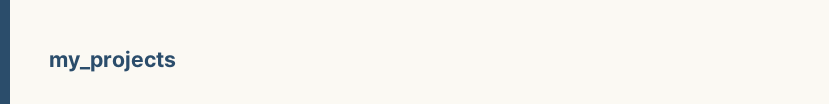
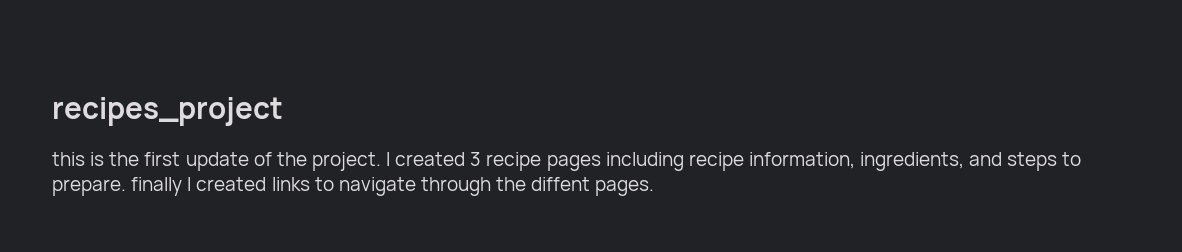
- my_projects
+ recipes_project
+ this is the first update of the project. I created 3 recipe pages including recipe information, ingredients, and steps to prepare. finally I created links to navigate through the diffent pages.

